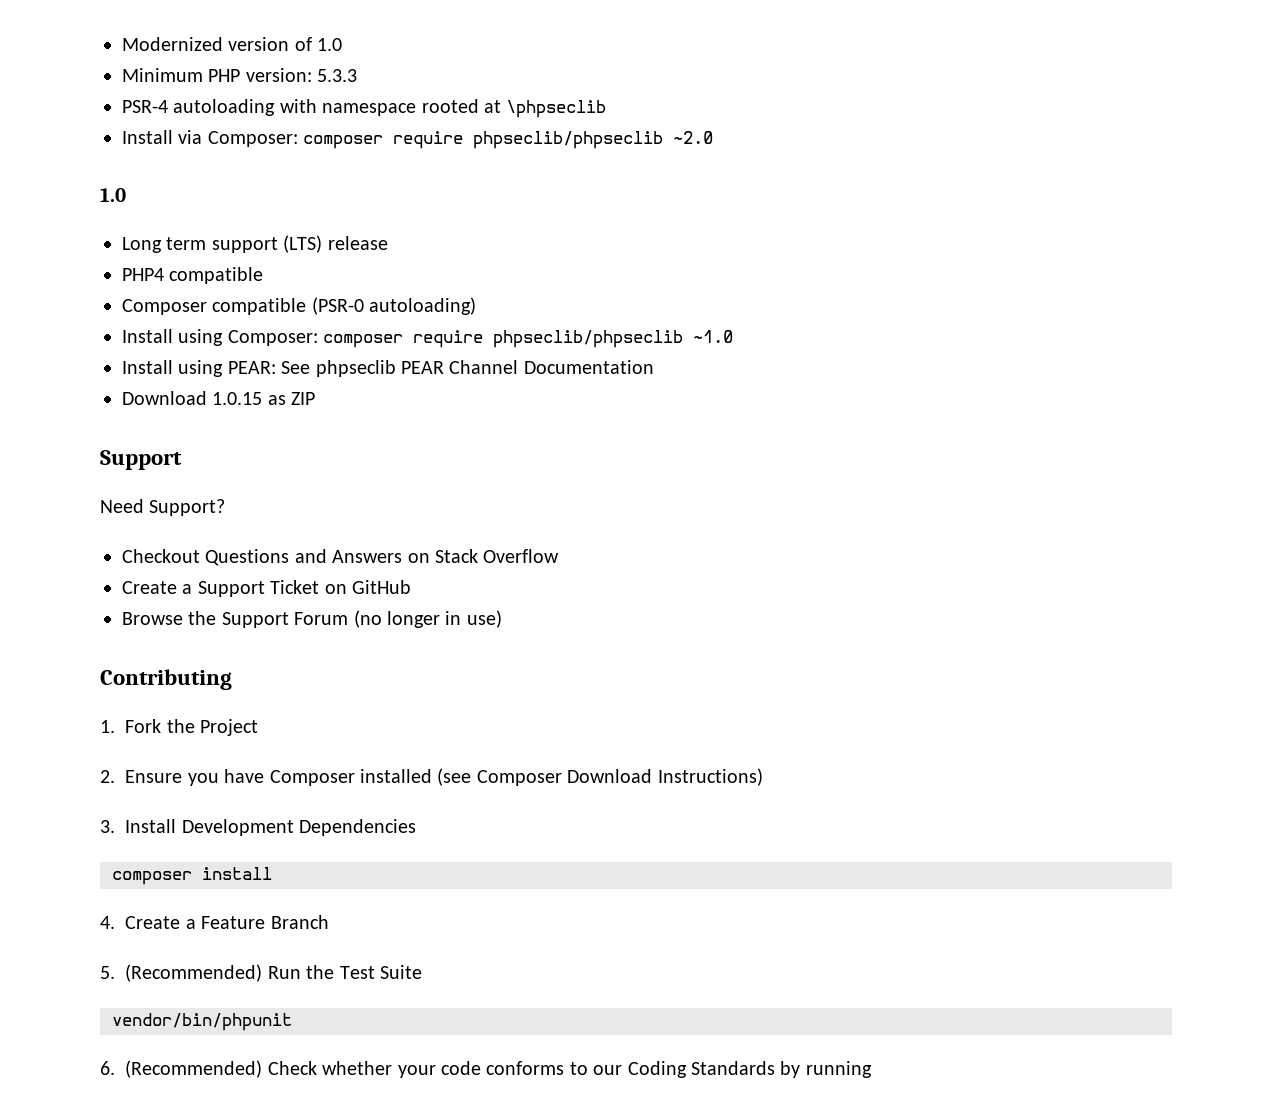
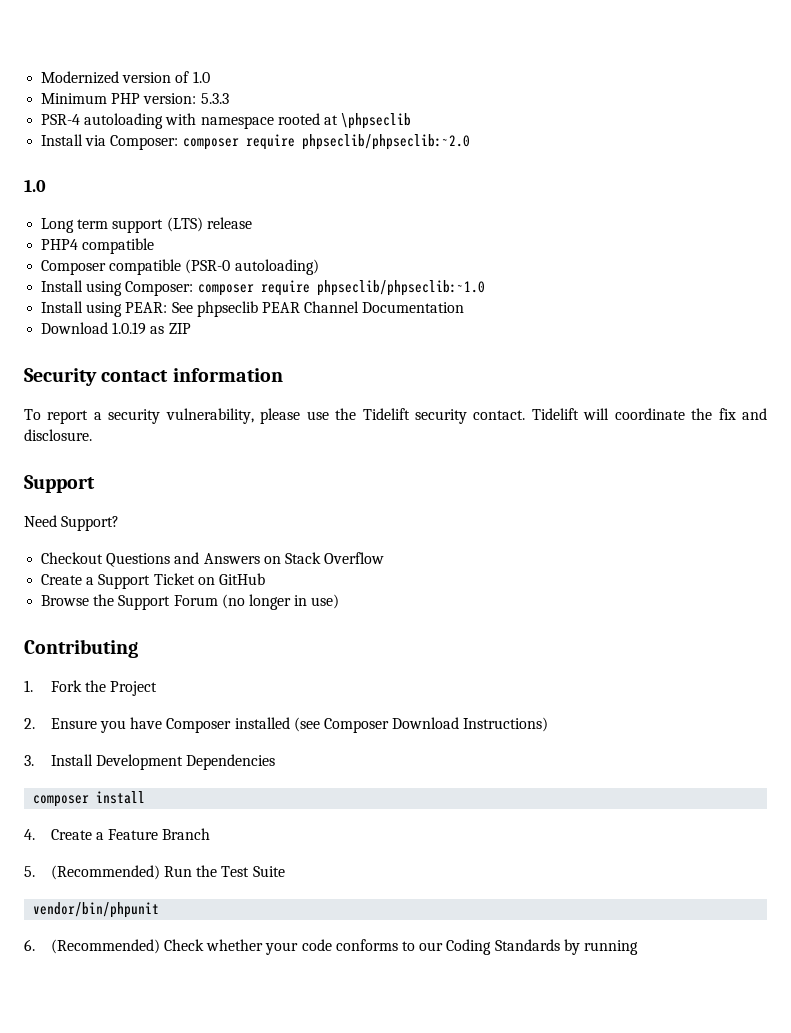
- Install via Composer: composer require phpseclib/phpseclib ~2.0
+ Install via Composer: composer require phpseclib/phpseclib:~2.0
- Install using Composer: composer require phpseclib/phpseclib ~1.0
+ Install using Composer: composer require phpseclib/phpseclib:~1.0
- Download 1.0.15 as ZIP
+ Download 1.0.19 as ZIP
+ Security contact information
+ To report a security vulnerability, please use the Tidelift security contact. Tidelift will coordinate the fix and disclosure.

